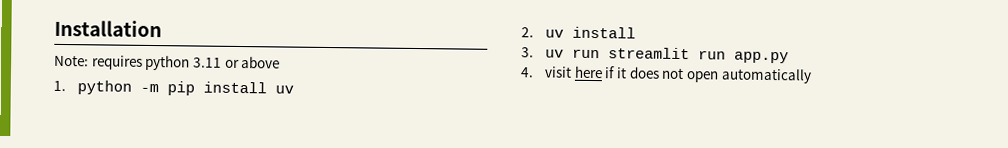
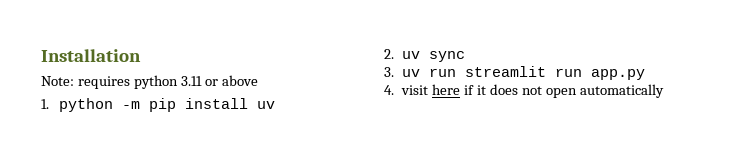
- 2. uv install
+ 2. uv sync

